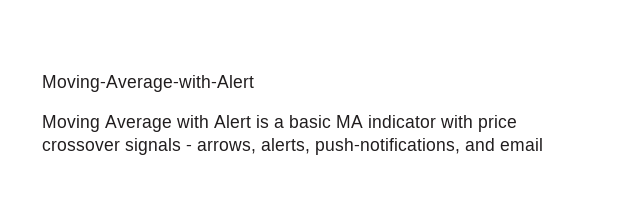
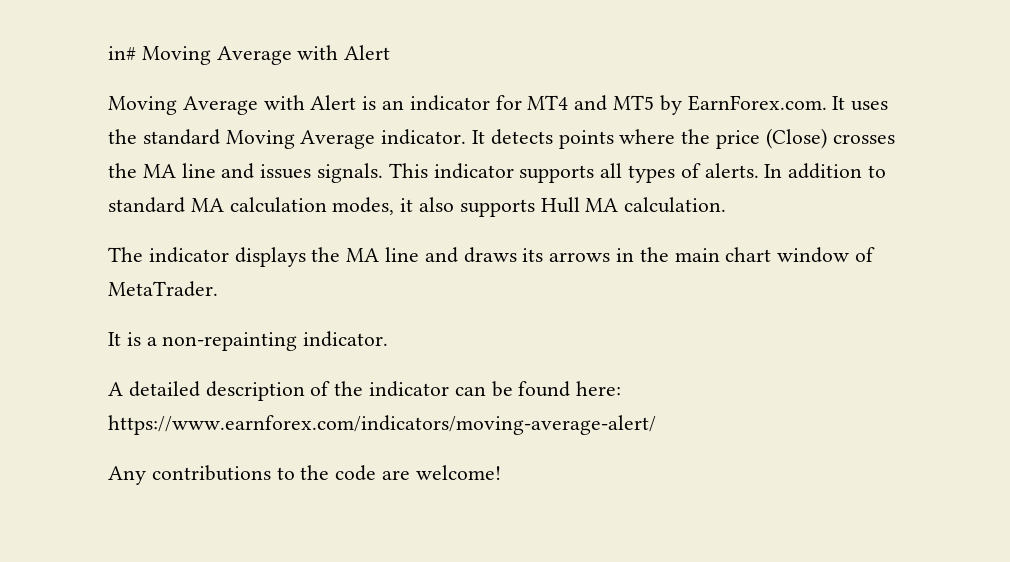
- Moving-Average-with-Alert
+ in# Moving Average with Alert
- Moving Average with Alert is a basic MA indicator with price crossover signals - arrows, alerts, push-notifications, and email
+ Moving Average with Alert is an indicator for MT4 and MT5 by EarnForex.com. It uses the standard Moving Average indicator. It detects points where the price (Close) crosses the MA line and issues signals. This indicator supports all types of alerts. In addition to standard MA calculation modes, it also supports Hull MA calculation.
+ The indicator displays the MA line and draws its arrows in the main chart window of MetaTrader.
+ It is a non-repainting indicator.
+ A detailed description of the indicator can be found here: https://www.earnforex.com/indicators/moving-average-alert/
+ Any contributions to the code are welcome!

